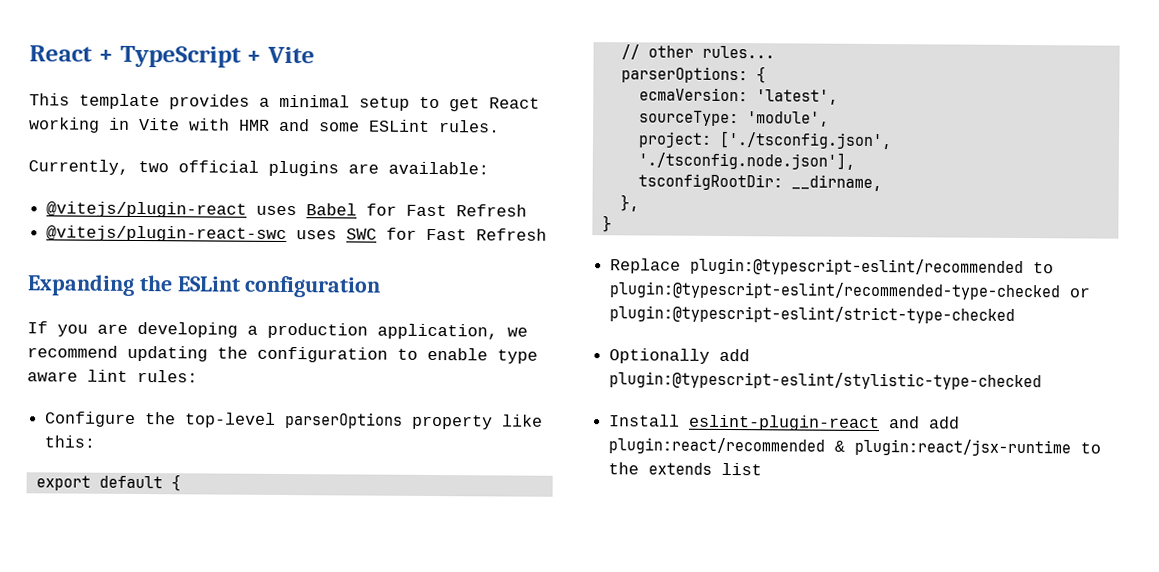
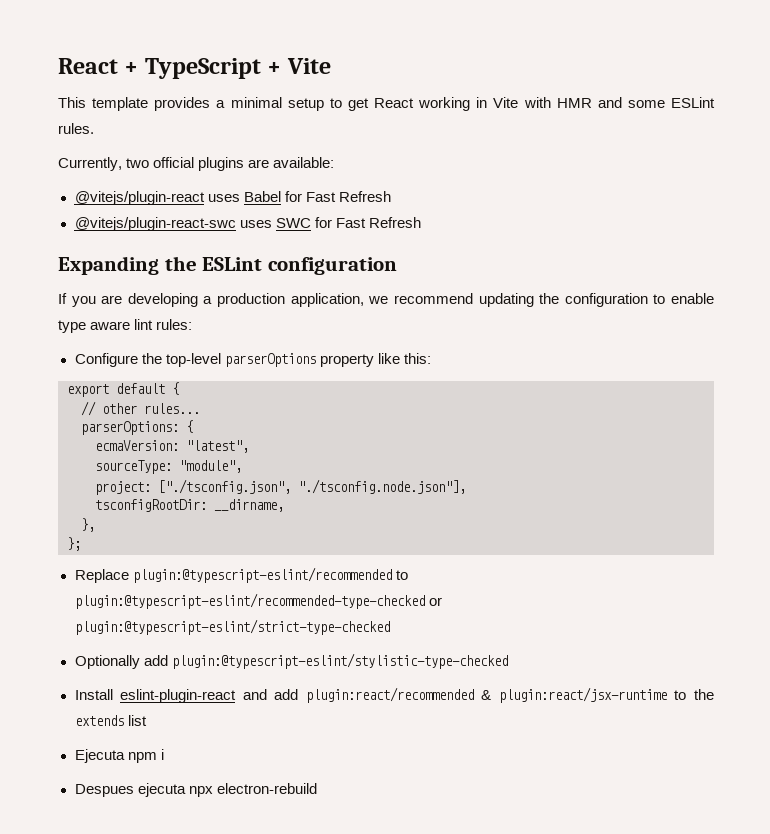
- ecmaVersion: 'latest',
+ ecmaVersion: "latest",
- sourceType: 'module',
+ sourceType: "module",
- project: ['./tsconfig.json', './tsconfig.node.json'],
+ project: ["./tsconfig.json", "./tsconfig.node.json"],
- }
+ };
+ Ejecuta npm i
+ Despues ejecuta npx electron-rebuild

